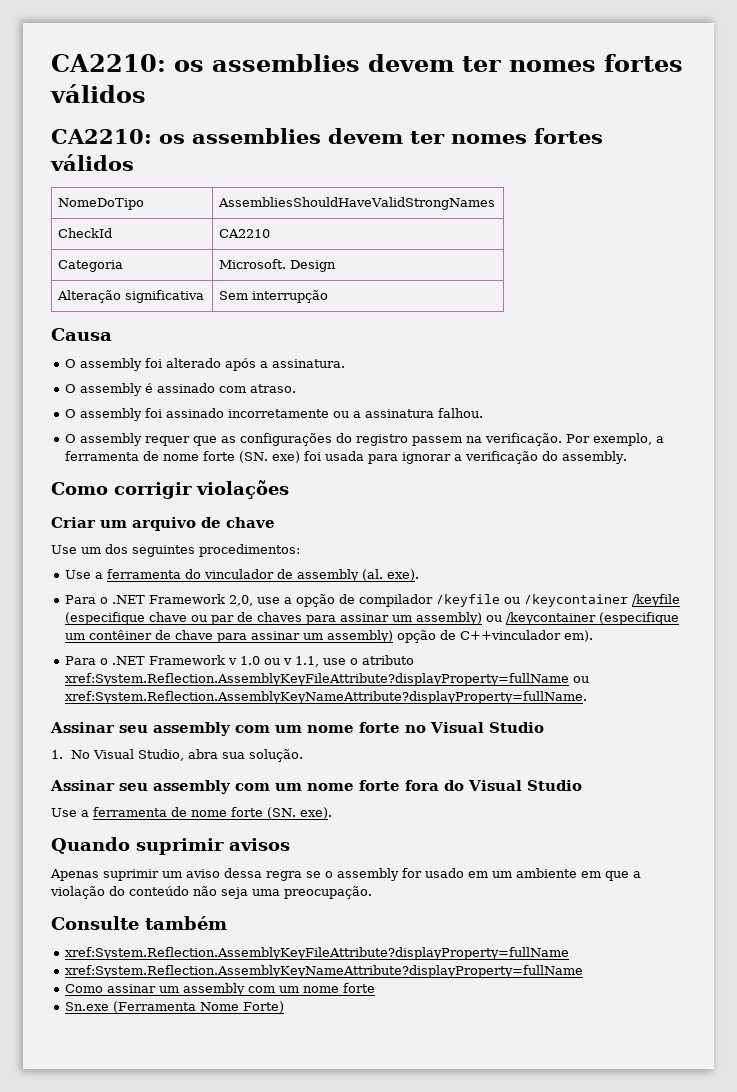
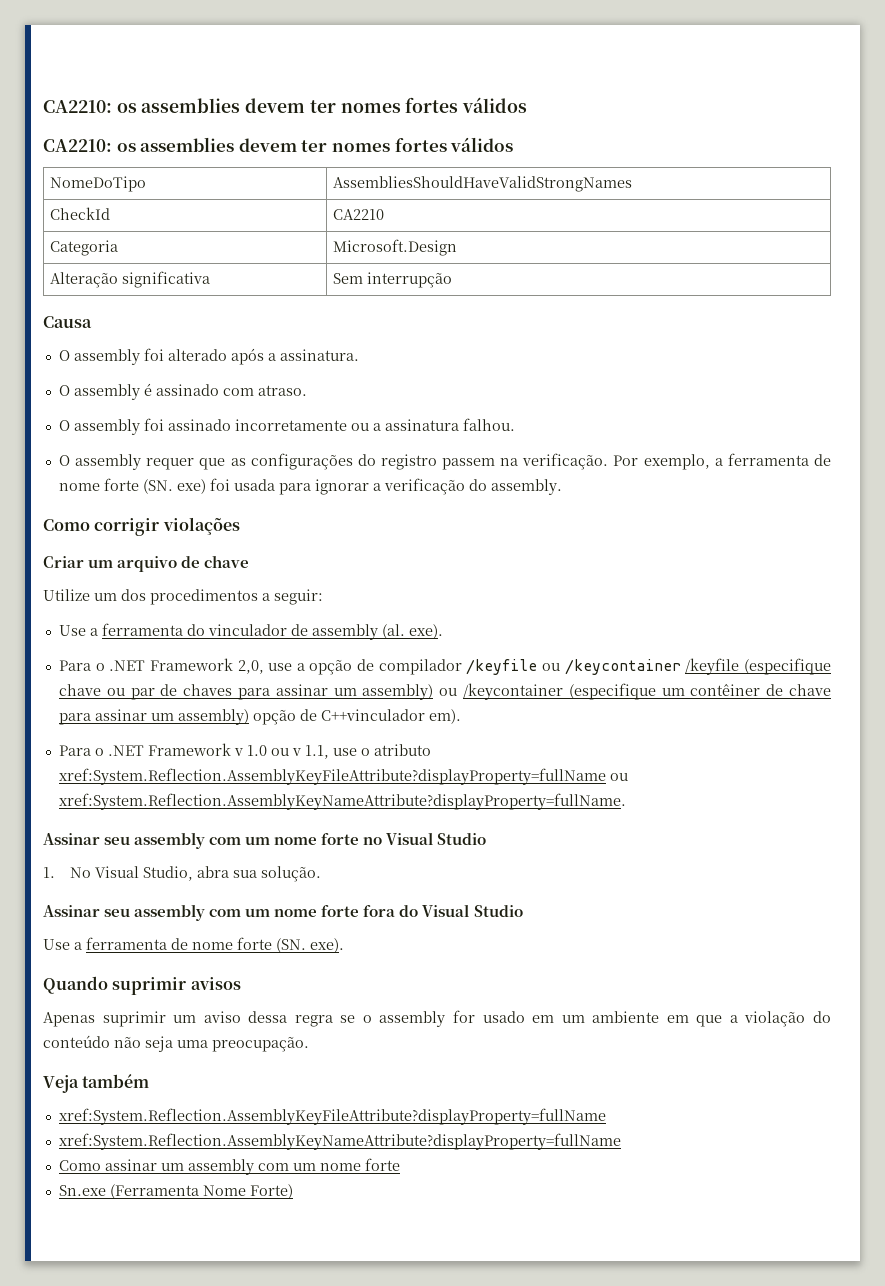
- Categoria | Microsoft. Design
+ Categoria | Microsoft.Design
- Use um dos seguintes procedimentos:
+ Utilize um dos procedimentos a seguir:
- Consulte também
+ Veja também

